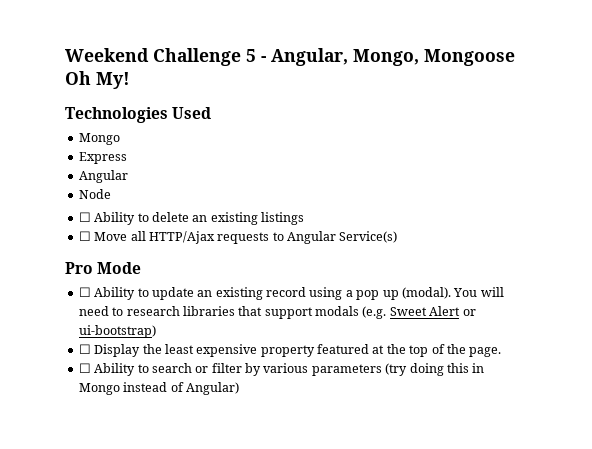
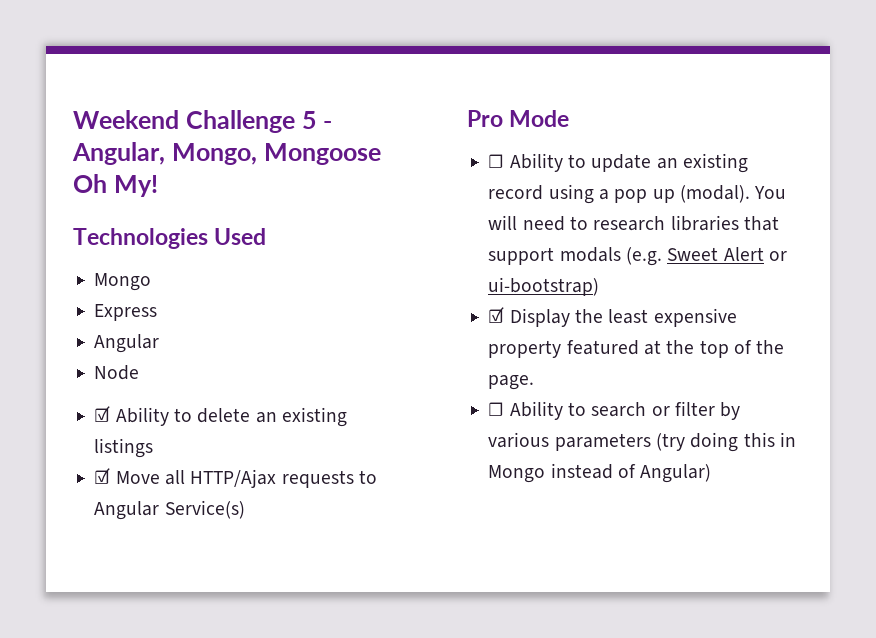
- ☐ Ability to delete an existing listings
+ ☑ Ability to delete an existing listings
- ☐ Move all HTTP/Ajax requests to Angular Service(s)
+ ☑ Move all HTTP/Ajax requests to Angular Service(s)
- ☐ Display the least expensive property featured at the top of the page.
+ ☑ Display the least expensive property featured at the top of the page.

